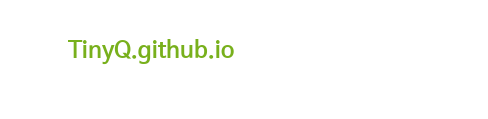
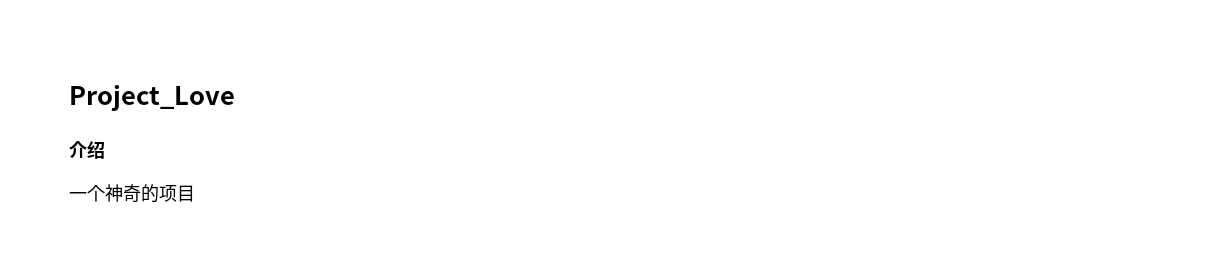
- TinyQ.github.io
+ Project_Love
+ 介绍
+ 一个神奇的项目

